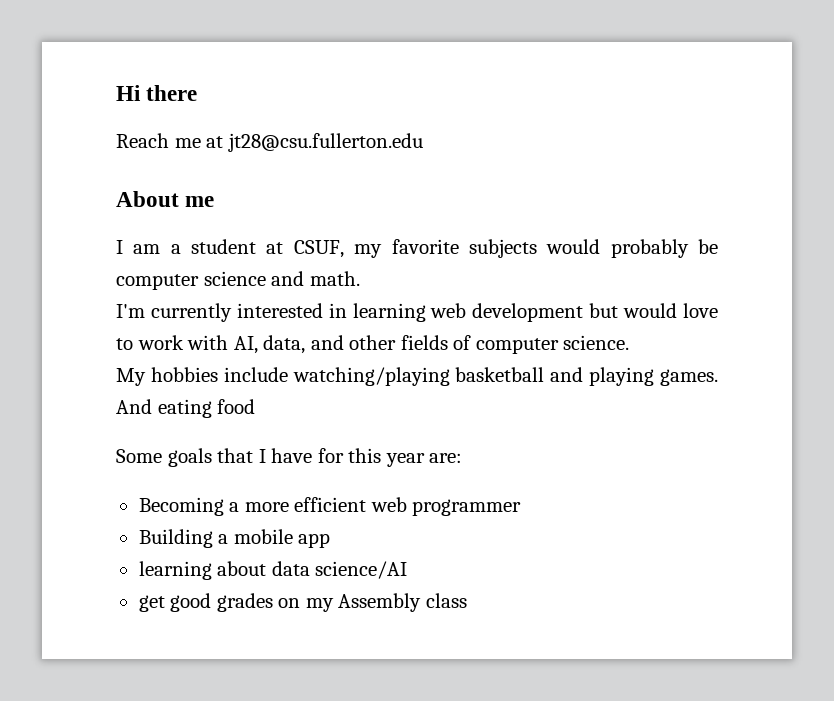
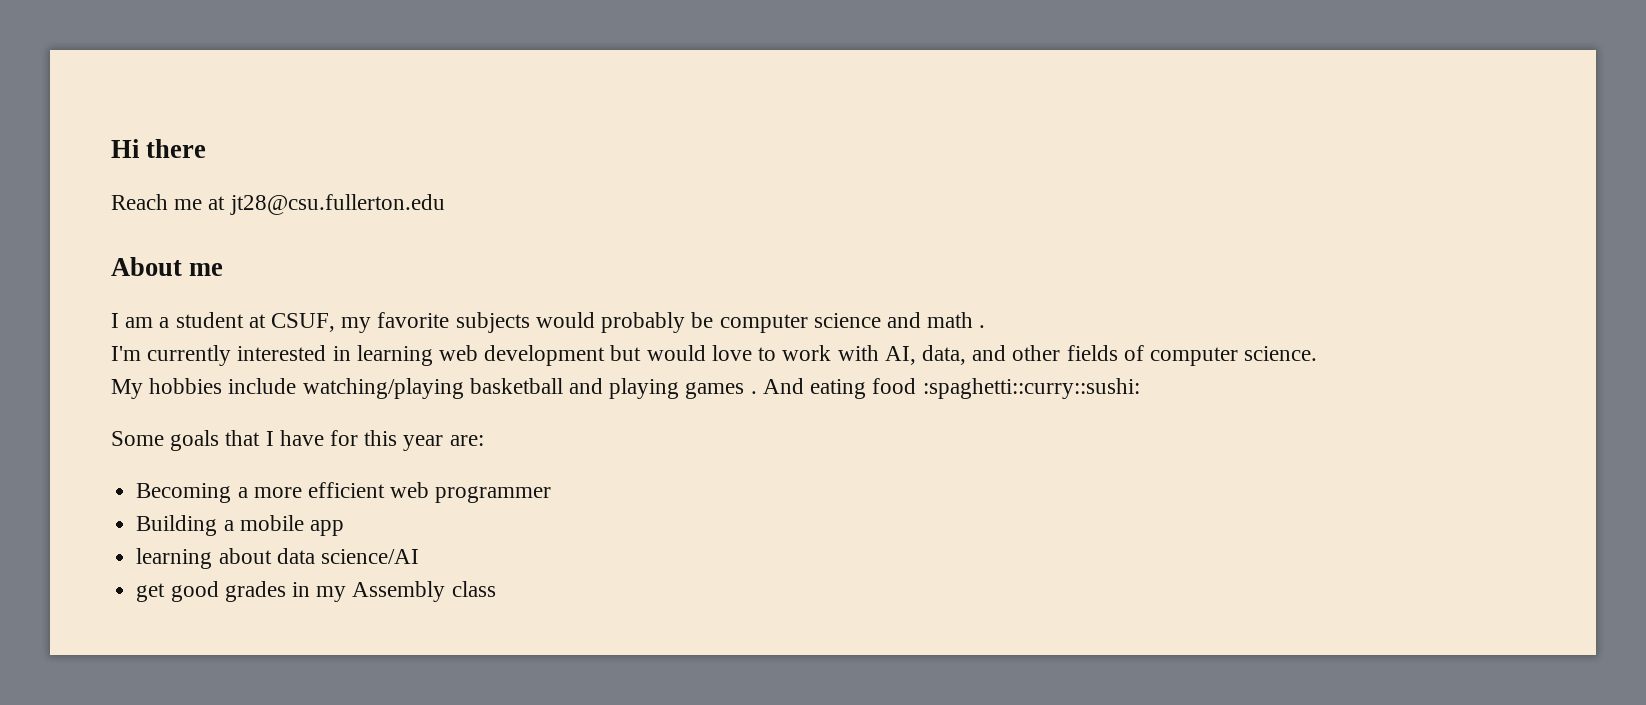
- I am a student at CSUF, my favorite subjects would probably be computer science and math.
+ I am a student at CSUF, my favorite subjects would probably be computer science and math .
- My hobbies include watching/playing basketball and playing games.
+ My hobbies include watching/playing basketball and playing games .
- And eating food
+ And eating food :spaghetti::curry::sushi:
- get good grades on my Assembly class
+ get good grades in my Assembly class

